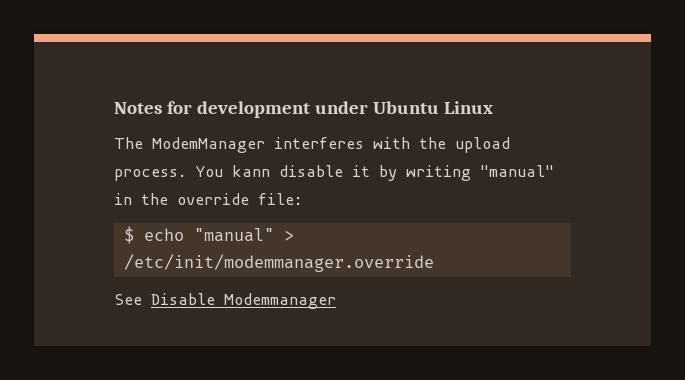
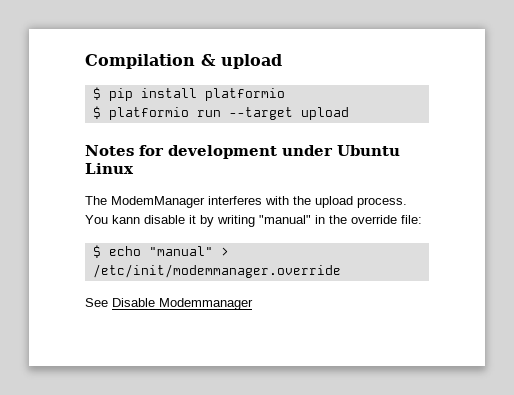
+ Compilation & upload
+ $ pip install platformio
+ $ platformio run --target upload

